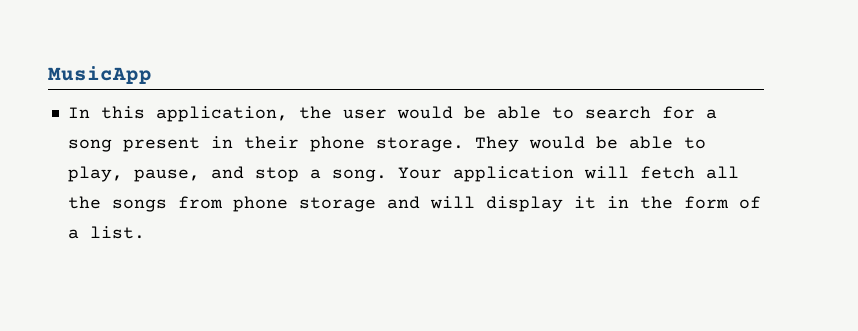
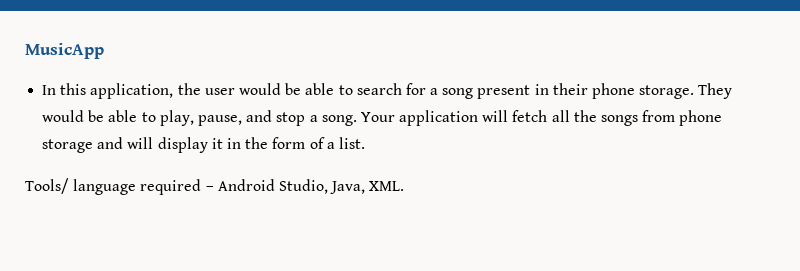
+ Tools/ language required – Android Studio, Java, XML.

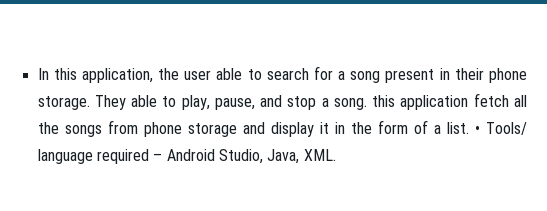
- MusicApp
- In this application, the user would be able to search for a song present in their phone storage.
+ In this application, the user able to search for a song present in their phone storage.
- They would be able to play, pause, and stop a song. Your application will fetch all the songs from phone storage and will display it in the form of a list.
- Tools/ language required – Android Studio, Java, XML.
+ They able to play, pause, and stop a song. this application fetch all the songs from phone storage and display it in the form of a list. • Tools/ language required – Android Studio, Java, XML.

